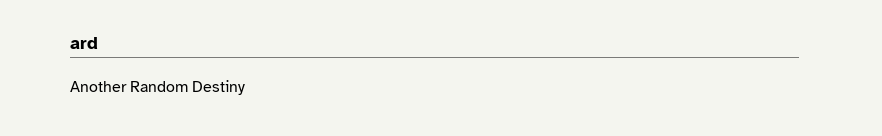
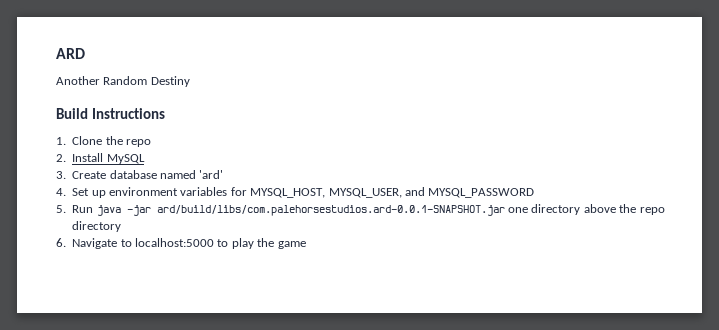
- ard
+ ARD
+ Build Instructions
+ 1. Clone the repo
+ 2. Install MySQL
+ 3. Create database named 'ard'
+ 4. Set up environment variables for MYSQL_HOST, MYSQL_USER, and MYSQL_PASSWORD
+ 5. Run java -jar ard/build/libs/com.palehorsestudios.ard-0.0.1-SNAPSHOT.jar one directory above the repo directory
+ 6. Navigate to localhost:5000 to play the game

